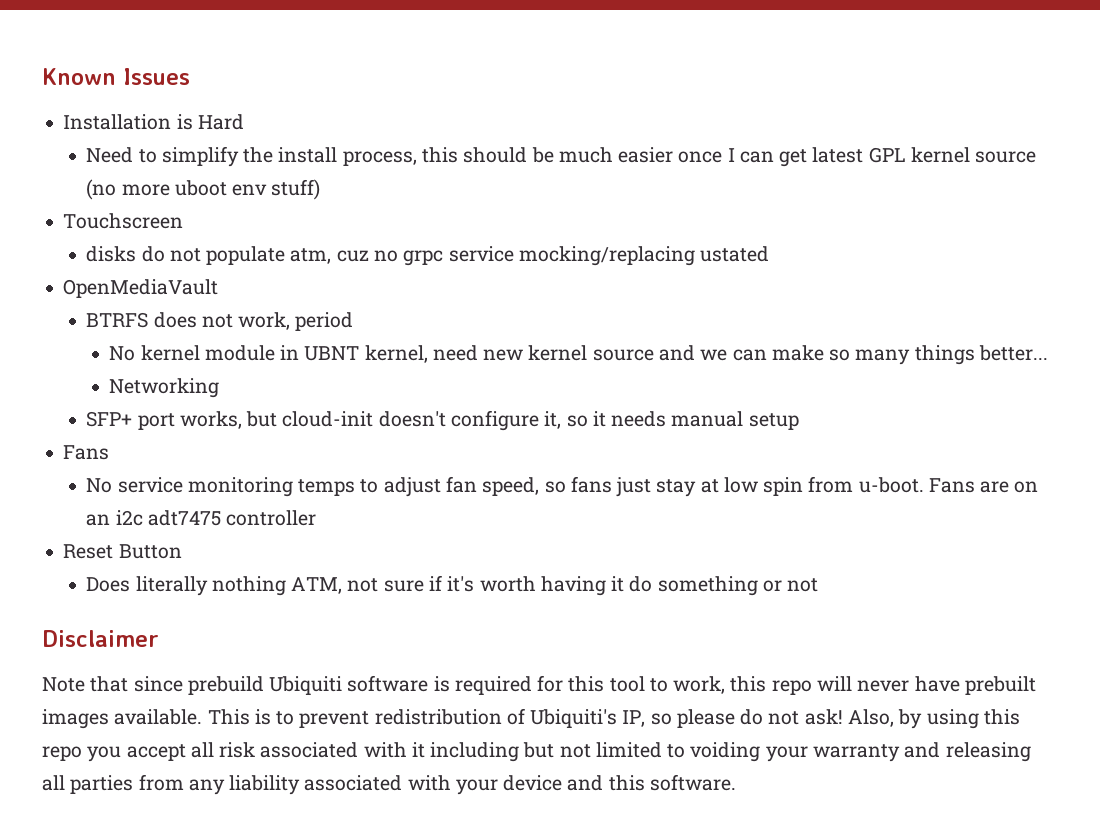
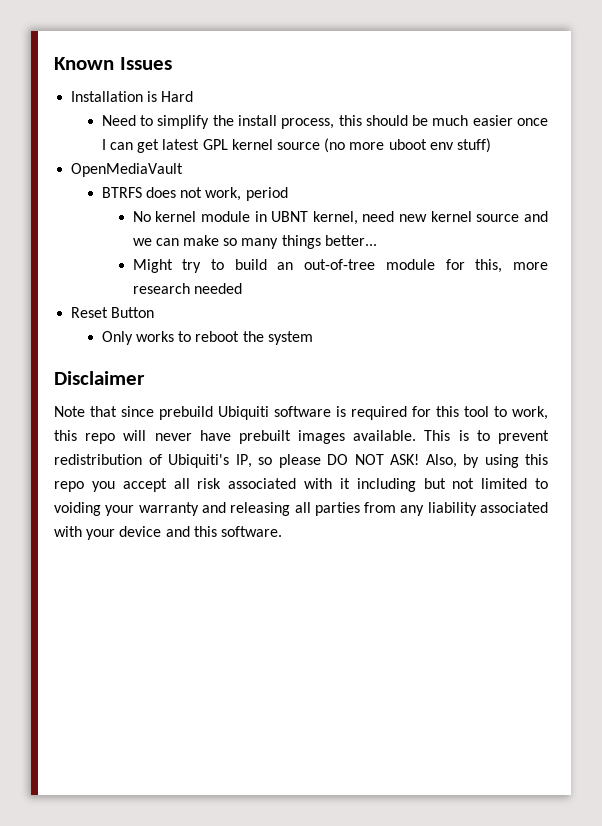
- Touchscreen
- disks do not populate atm, cuz no grpc service mocking/replacing ustated
- Networking
- SFP+ port works, but cloud-init doesn't configure it, so it needs manual setup
- Fans
- No service monitoring temps to adjust fan speed, so fans just stay at low spin from u-boot. Fans are on an i2c adt7475 controller
+ Might try to build an out-of-tree module for this, more research needed
  Reset Button
- Does literally nothing ATM, not sure if it's worth having it do something or not
+ Only works to reboot the system
- This is to prevent redistribution of Ubiquiti's IP, so please do not ask!
+ This is to prevent redistribution of Ubiquiti's IP, so please DO NOT ASK!

